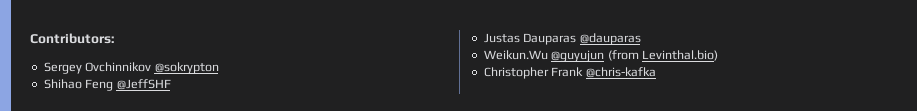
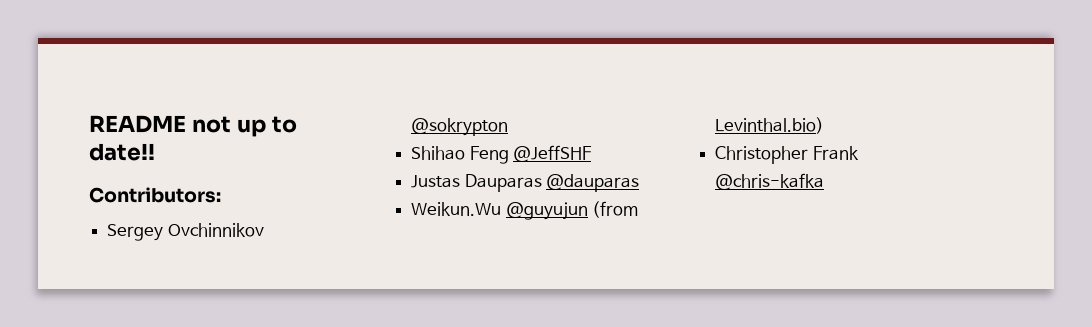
+ README not up to date!!

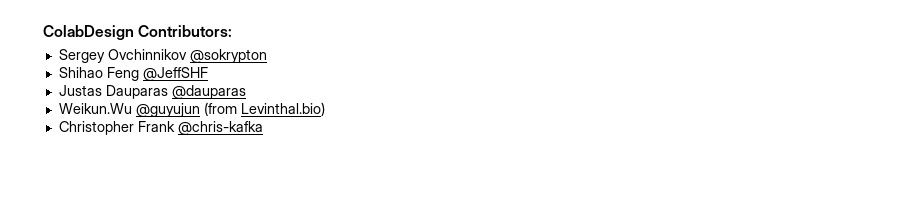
- README not up to date!!
- Contributors:
+ ColabDesign Contributors:

